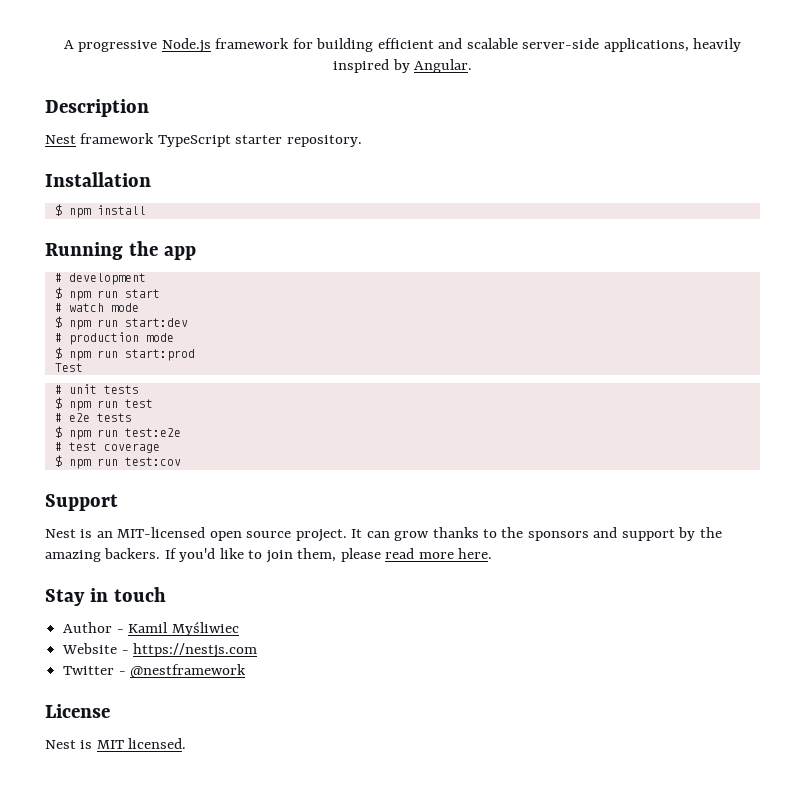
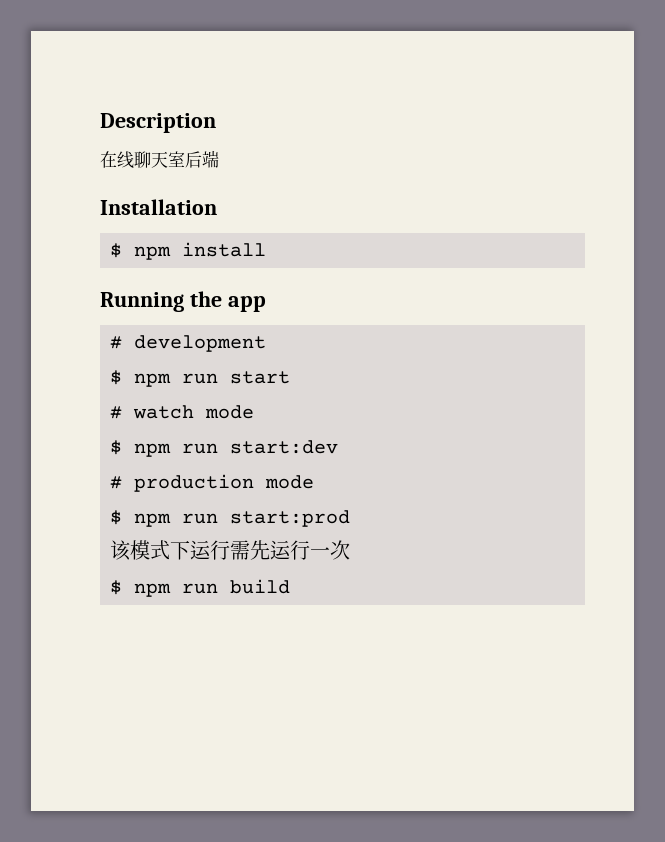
- A progressive Node.js framework for building efficient and scalable server-side applications, heavily inspired by Angular.
  Description
- Nest framework TypeScript starter repository.
+ 在线聊天室后端
- Test
- # unit tests
- $ npm run test
- # e2e tests
- $ npm run test:e2e
- # test coverage
- $ npm run test:cov
- Support
- Nest is an MIT-licensed open source project. It can grow thanks to the sponsors and support by the amazing backers. If you'd like to join them, please read more here.
- Stay in touch
- Author - Kamil Myśliwiec
- Website - https://nestjs.com
- Twitter - @nestframework
- License
- Nest is MIT licensed.
+ 该模式下运行需先运行一次
+ $ npm run build

